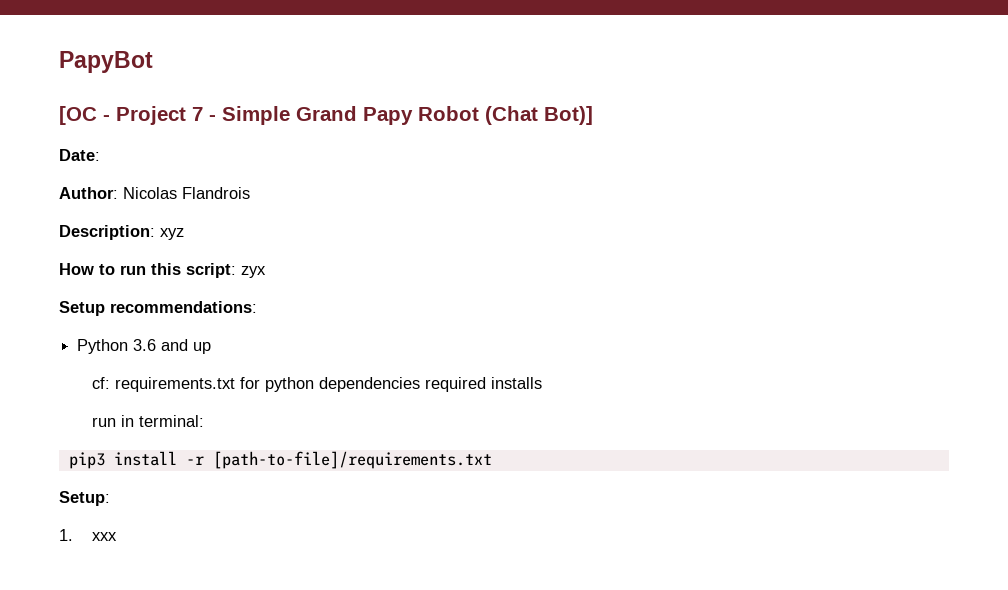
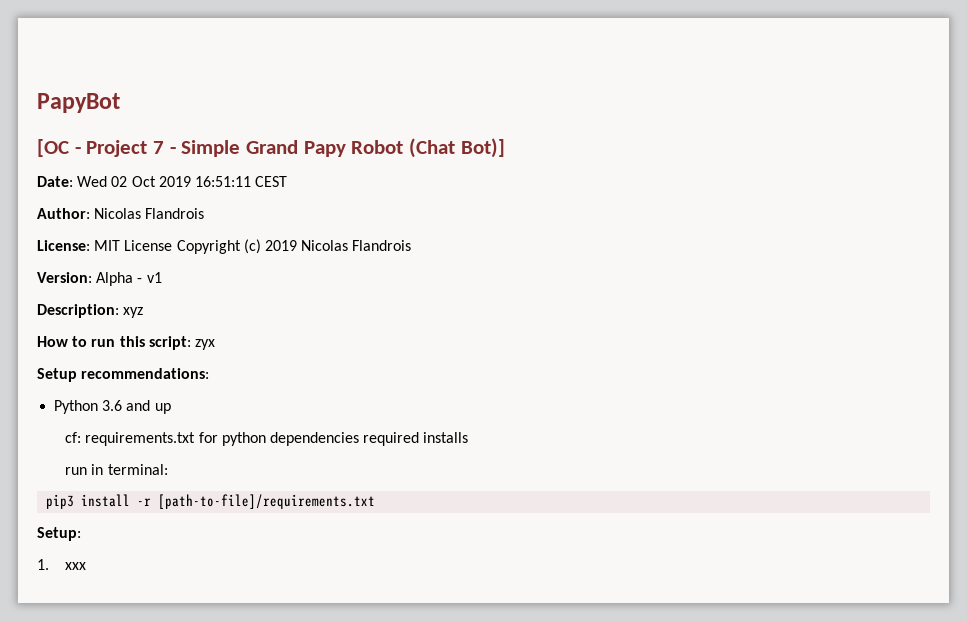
- Date:
+ Date: Wed 02 Oct 2019 16:51:11 CEST
  Author: Nicolas Flandrois
+ License: MIT License Copyright (c) 2019 Nicolas Flandrois
+ Version: Alpha - v1

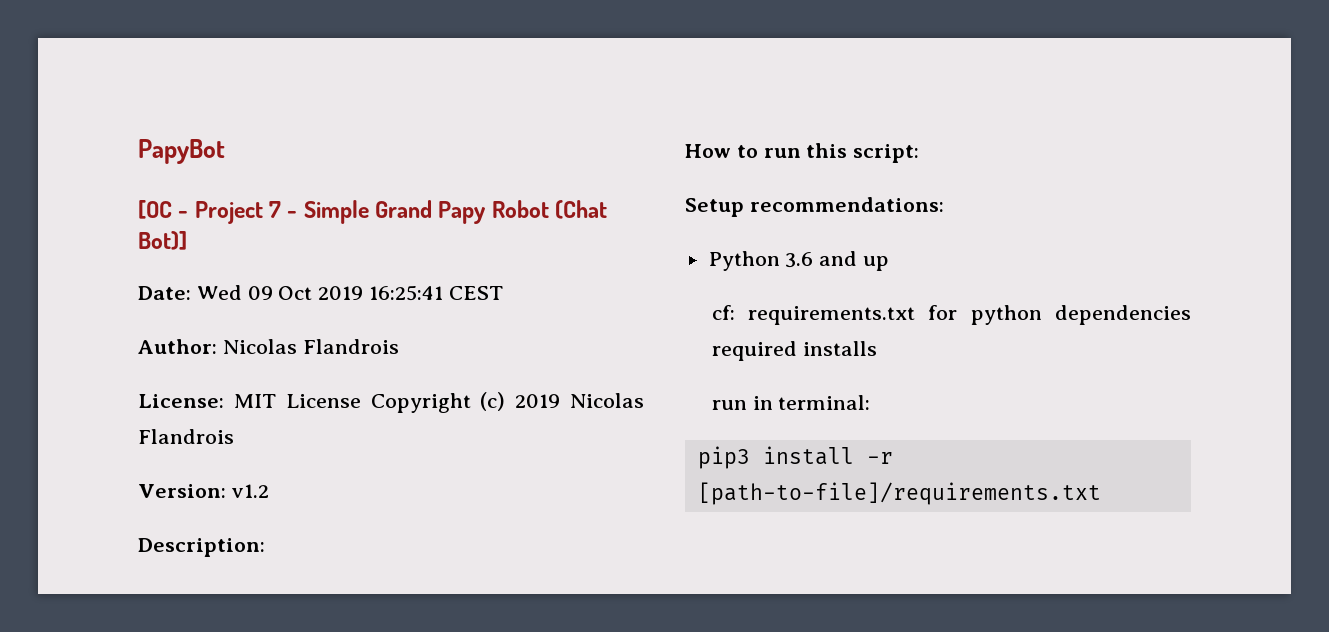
- Date: Wed 02 Oct 2019 16:51:11 CEST
+ Date: Wed 09 Oct 2019 16:25:41 CEST
- Version: Alpha - v1
+ Version: v1.2
- Description: xyz
+ Description:
- How to run this script: zyx
+ How to run this script:
- Setup:
- 1. xxx

